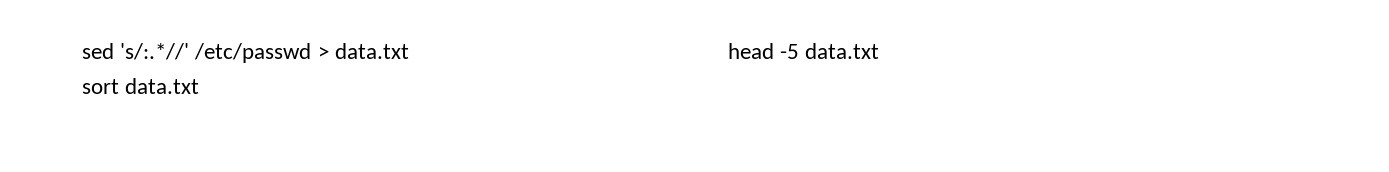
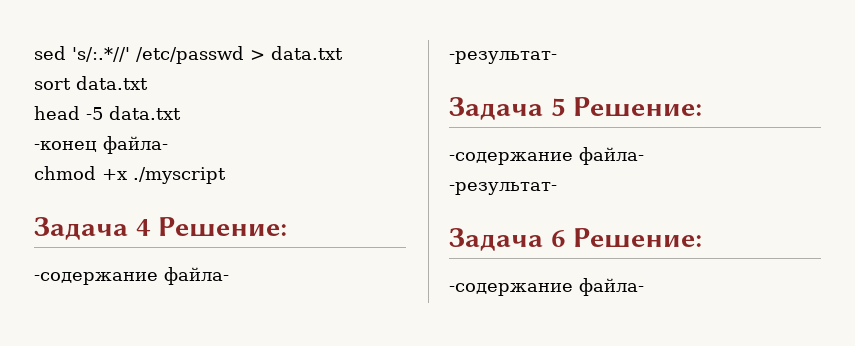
+ -конец файла-
+ chmod +x ./myscript
+ Задача 4 Решение:
+ -содержание файла-
+ -результат-
+ Задача 5 Решение:
+ -содержание файла-
+ -результат-
+ Задача 6 Решение:
+ -содержание файла-

